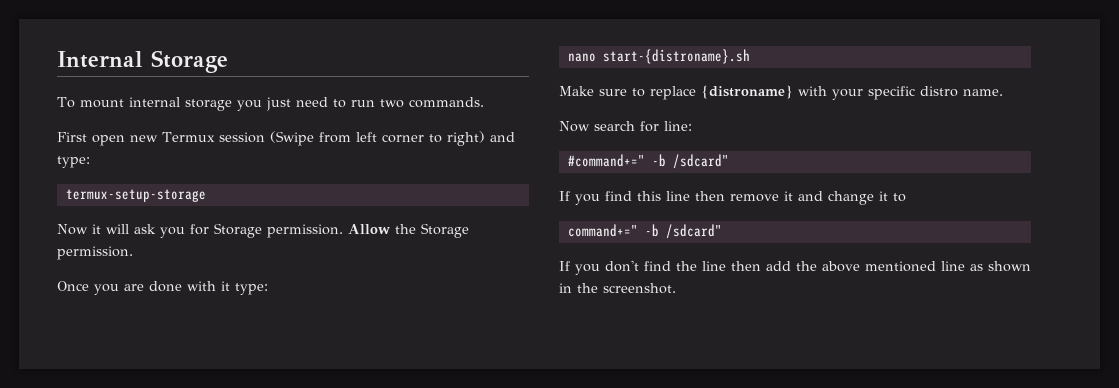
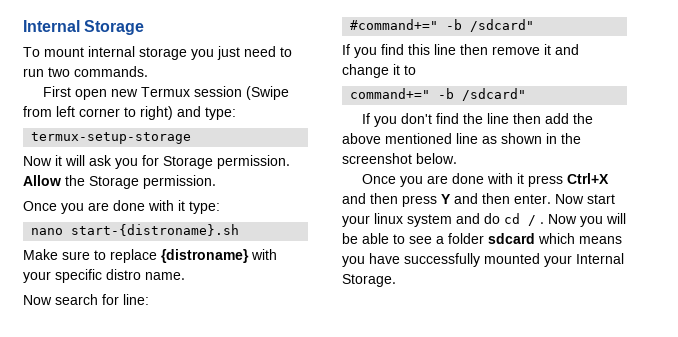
- If you don't find the line then add the above mentioned line as shown in the screenshot.
+ If you don't find the line then add the above mentioned line as shown in the screenshot below.
+ Once you are done with it press Ctrl+X and then press Y and then enter. Now start your linux system and do cd / . Now you will be able to see a folder sdcard which means you have successfully mounted your Internal Storage.

